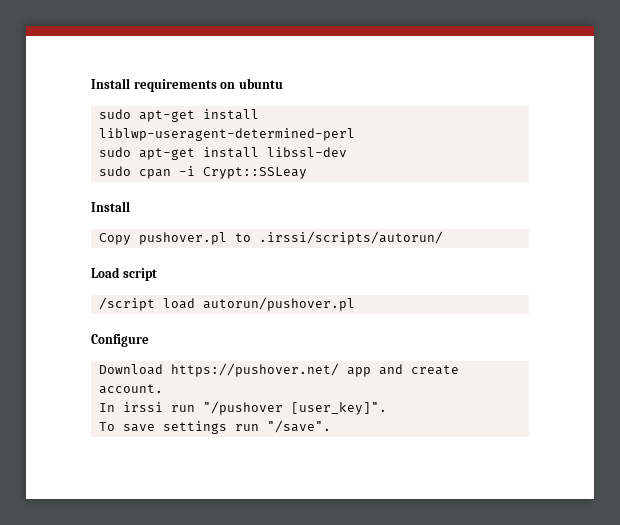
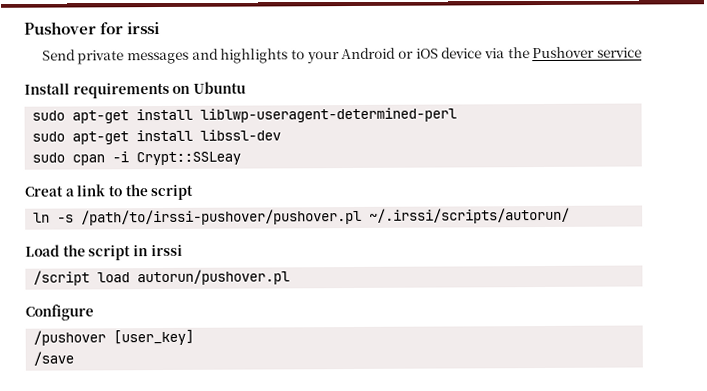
+ Pushover for irssi
+ Send private messages and highlights to your Android or iOS device via the Pushover service
- Install requirements on ubuntu
+ Install requirements on Ubuntu
  sudo cpan -i Crypt::SSLeay
- Install
- Copy pushover.pl to .irssi/scripts/autorun/
+ Creat a link to the script
+ ln -s /path/to/irssi-pushover/pushover.pl ~/.irssi/scripts/autorun/
- Load script
+ Load the script in irssi
- Download https://pushover.net/ app and create account.
- In irssi run "/pushover [user_key]".
- To save settings run "/save".
+ /pushover [user_key]
+ /save

